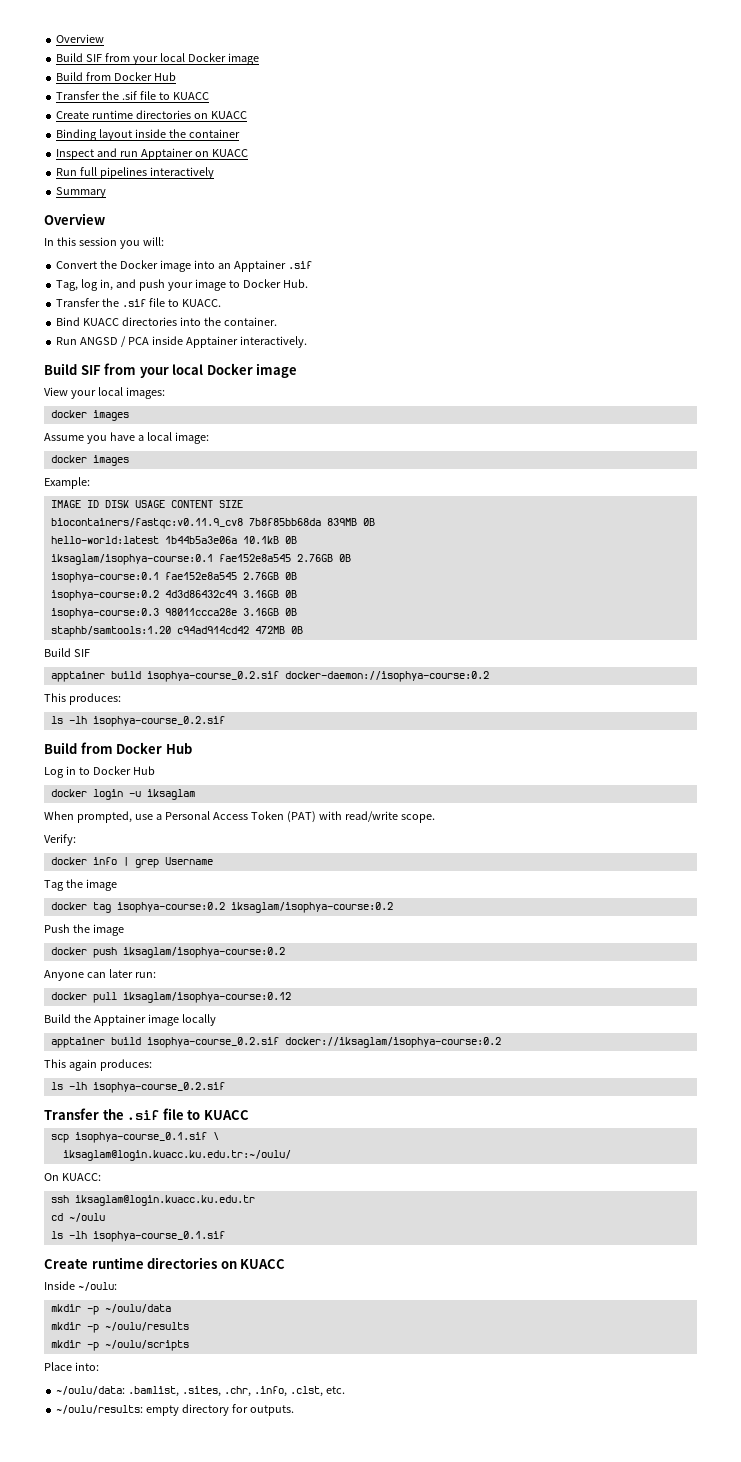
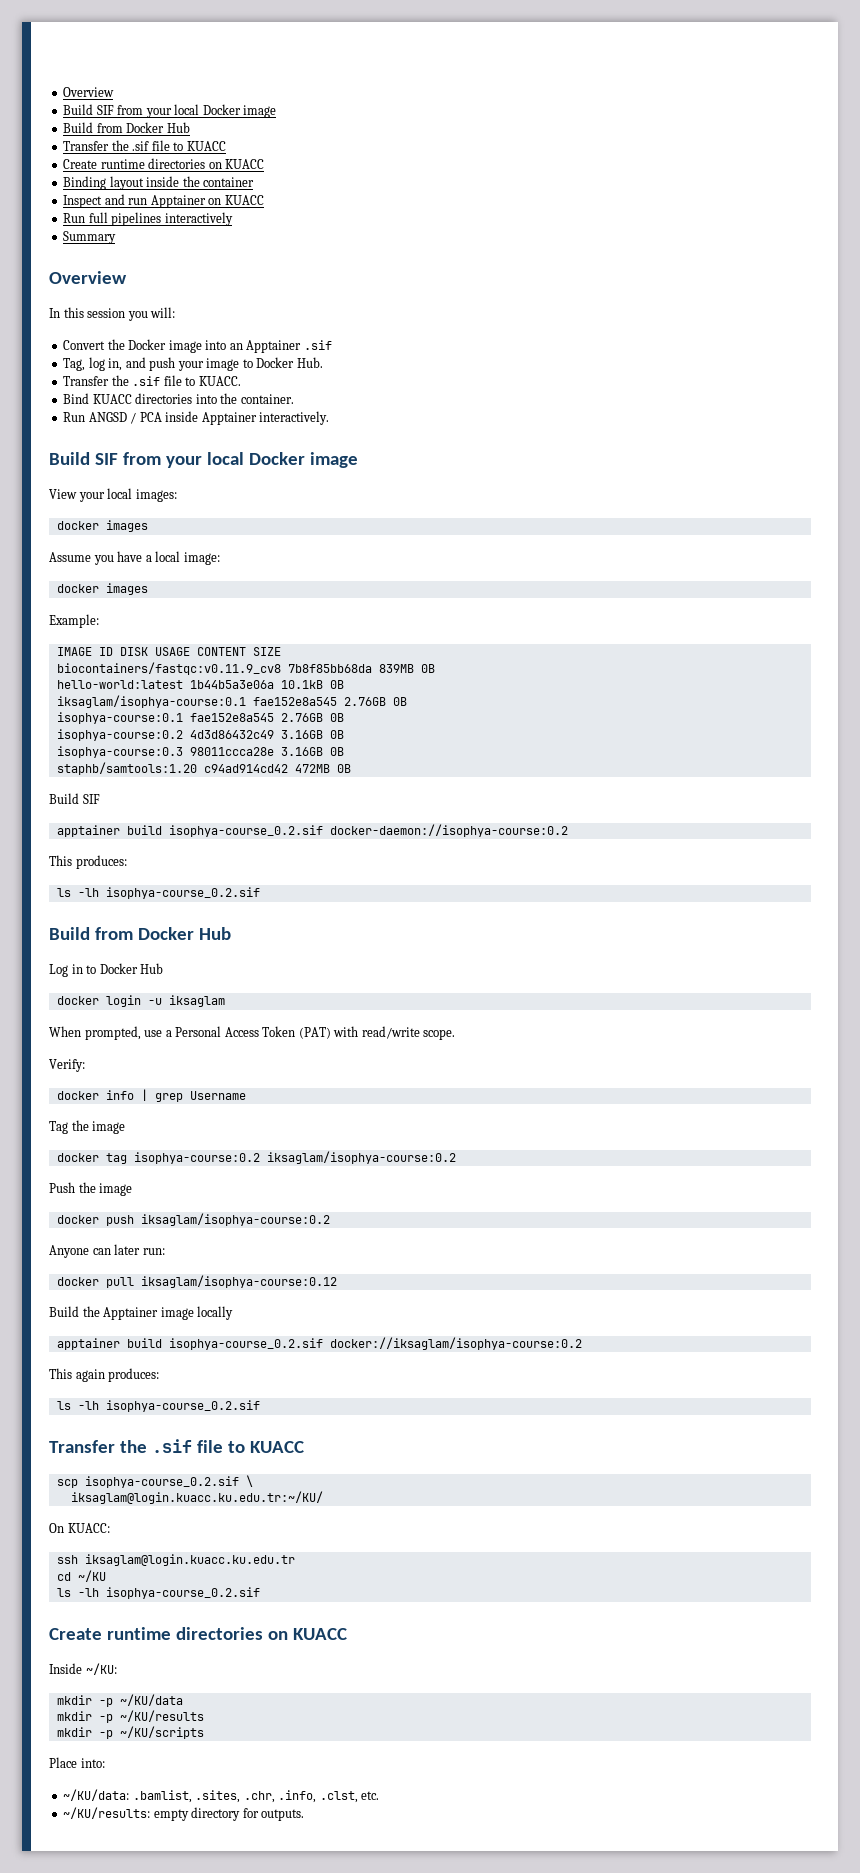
- scp isophya-course_0.1.sif \
+ scp isophya-course_0.2.sif \
- iksaglam@login.kuacc.ku.edu.tr:~/oulu/
+ iksaglam@login.kuacc.ku.edu.tr:~/KU/
- cd ~/oulu
- ls -lh isophya-course_0.1.sif
+ cd ~/KU
+ ls -lh isophya-course_0.2.sif
- Inside ~/oulu:
- mkdir -p ~/oulu/data
- mkdir -p ~/oulu/results
- mkdir -p ~/oulu/scripts
+ Inside ~/KU:
+ mkdir -p ~/KU/data
+ mkdir -p ~/KU/results
+ mkdir -p ~/KU/scripts
- ~/oulu/data: .bamlist, .sites, .chr, .info, .clst, etc.
+ ~/KU/data: .bamlist, .sites, .chr, .info, .clst, etc.
- ~/oulu/results: empty directory for outputs.
+ ~/KU/results: empty directory for outputs.

